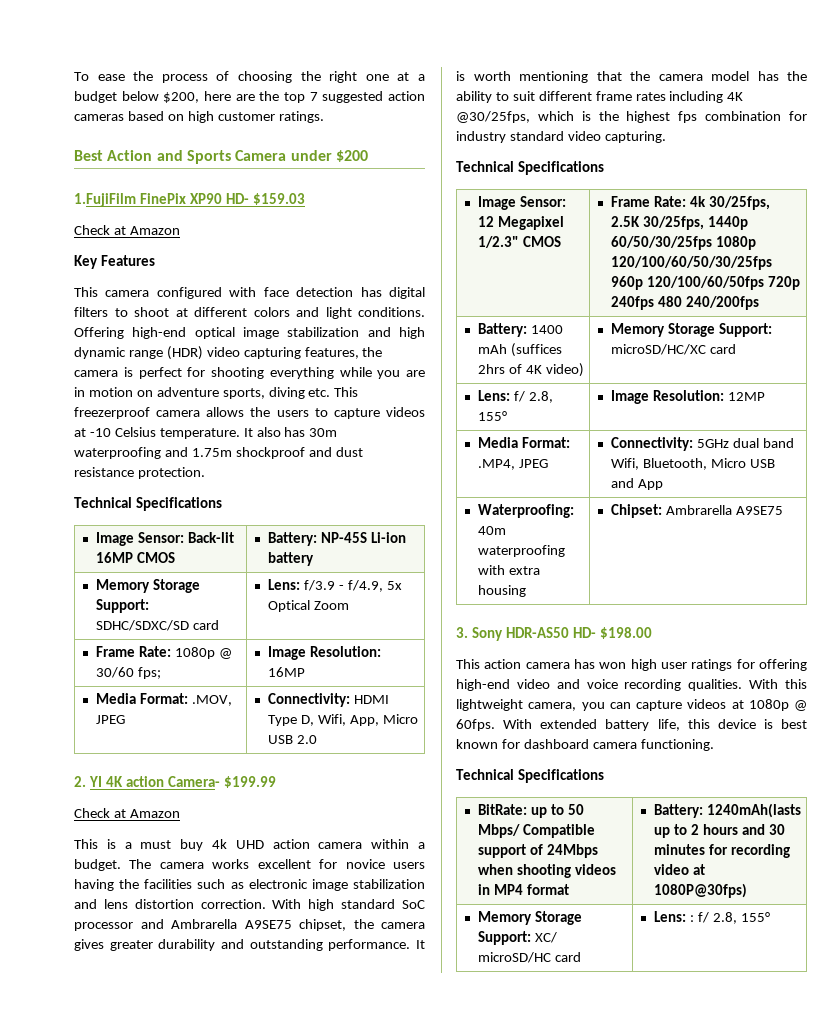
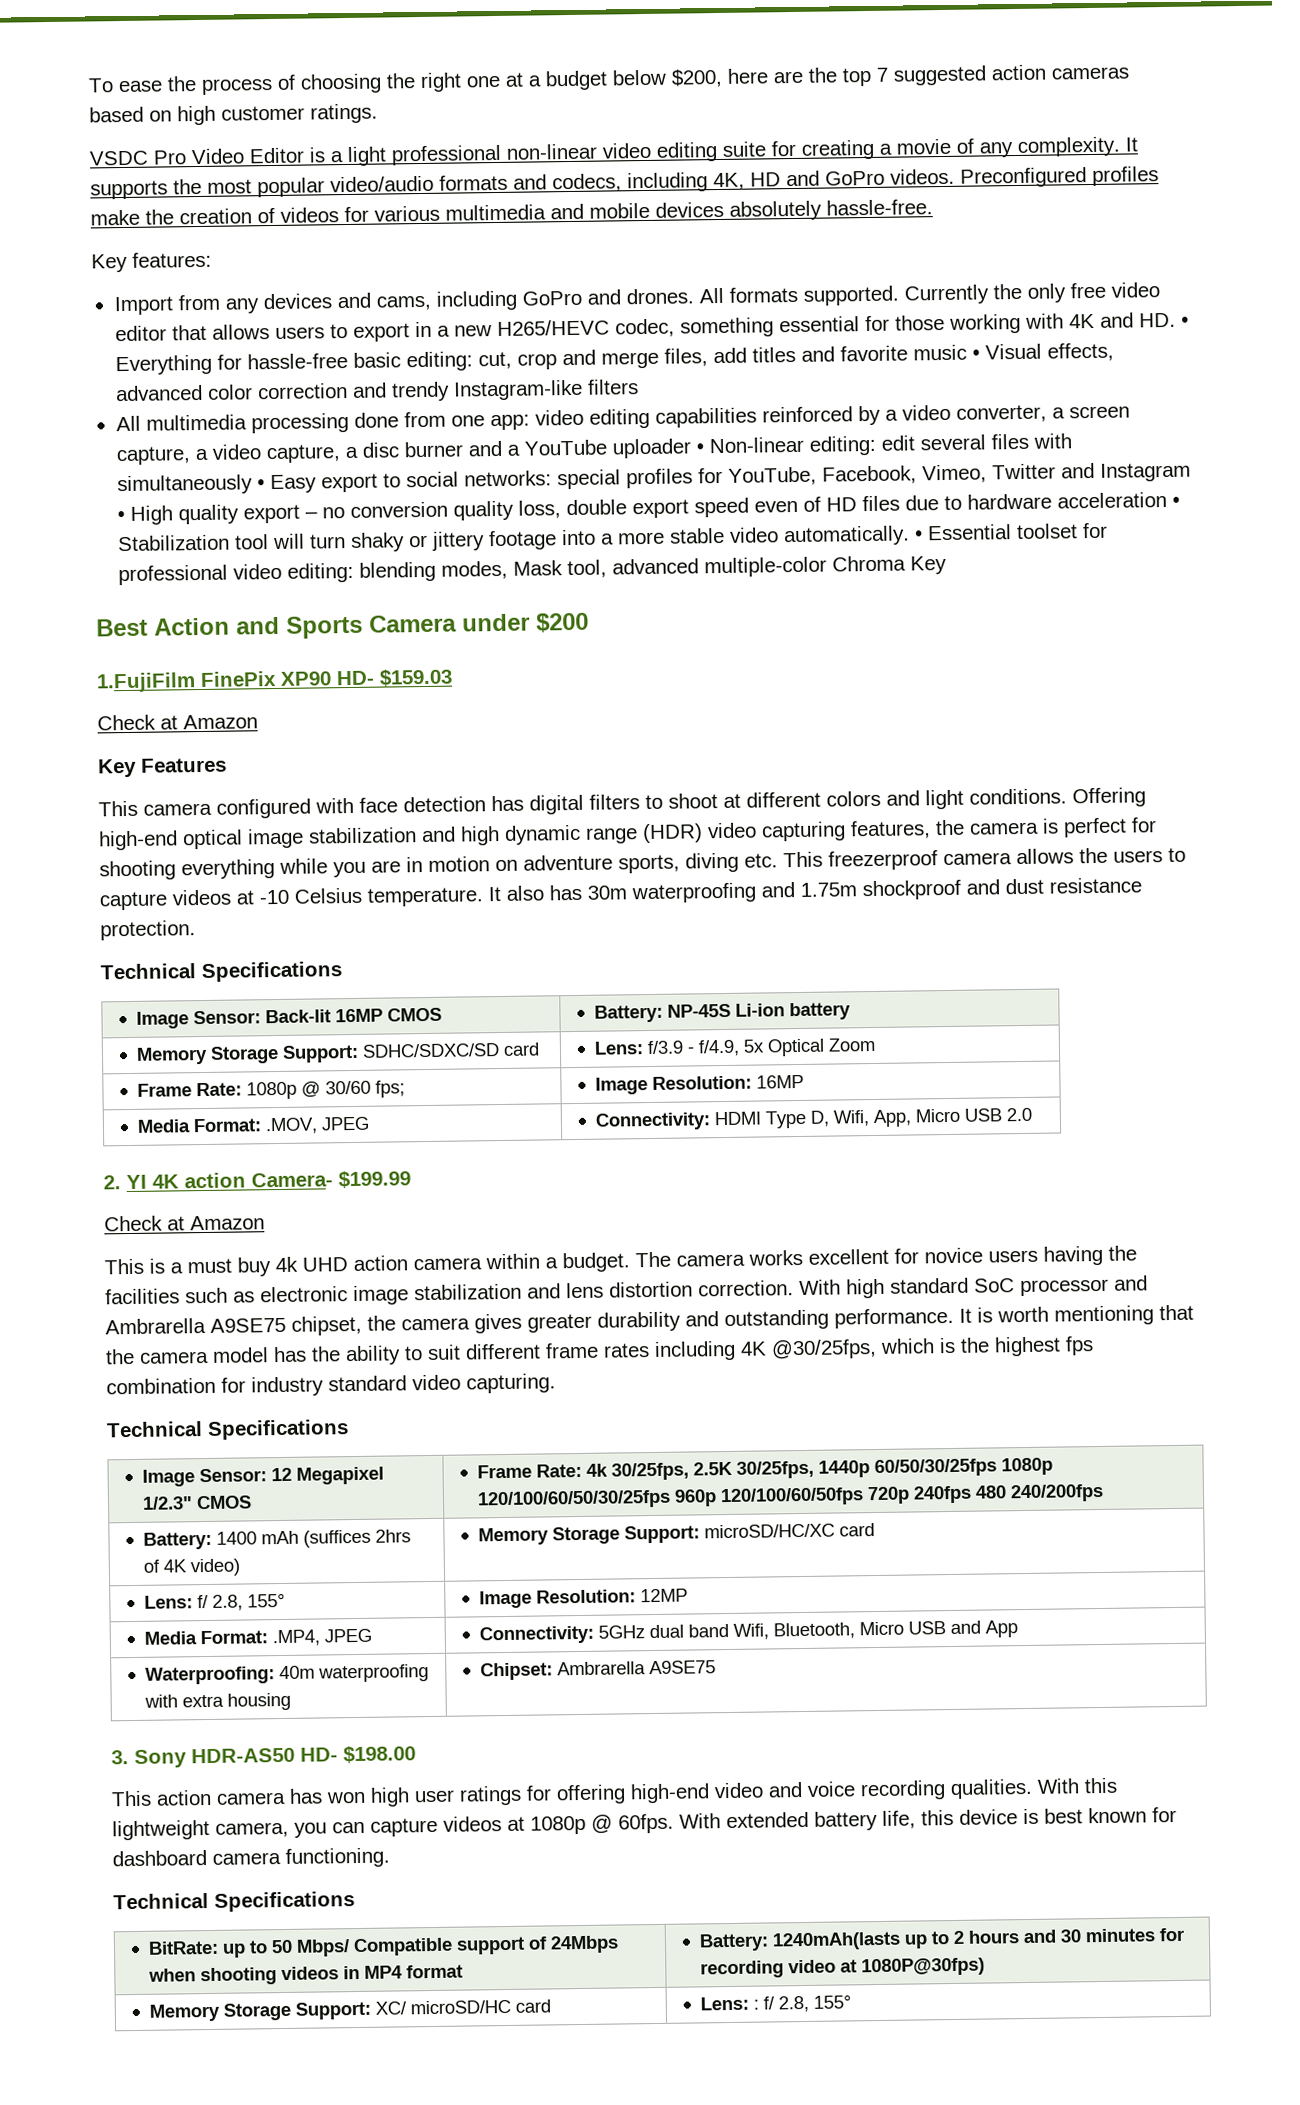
+ VSDC Pro Video Editor is a light professional non-linear video editing suite for creating a movie of any complexity. It supports the most popular video/audio formats and codecs, including 4K, HD and GoPro videos. Preconfigured profiles make the creation of videos for various multimedia and mobile devices absolutely hassle-free.
+ Key features:
+ Import from any devices and cams, including GoPro and drones. All formats supported. Сurrently the only free video editor that allows users to export in a new H265/HEVC codec, something essential for those working with 4K and HD. • Everything for hassle-free basic editing: cut, crop and merge files, add titles and favorite music • Visual effects, advanced color correction and trendy Instagram-like filters
+ All multimedia processing done from one app: video editing capabilities reinforced by a video converter, a screen capture, a video capture, a disc burner and a YouTube uploader • Non-linear editing: edit several files with simultaneously • Easy export to social networks: special profiles for YouTube, Facebook, Vimeo, Twitter and Instagram • High quality export – no conversion quality loss, double export speed even of HD files due to hardware acceleration • Stabilization tool will turn shaky or jittery footage into a more stable video automatically. • Essential toolset for professional video editing: blending modes, Mask tool, advanced multiple-color Chroma Key

